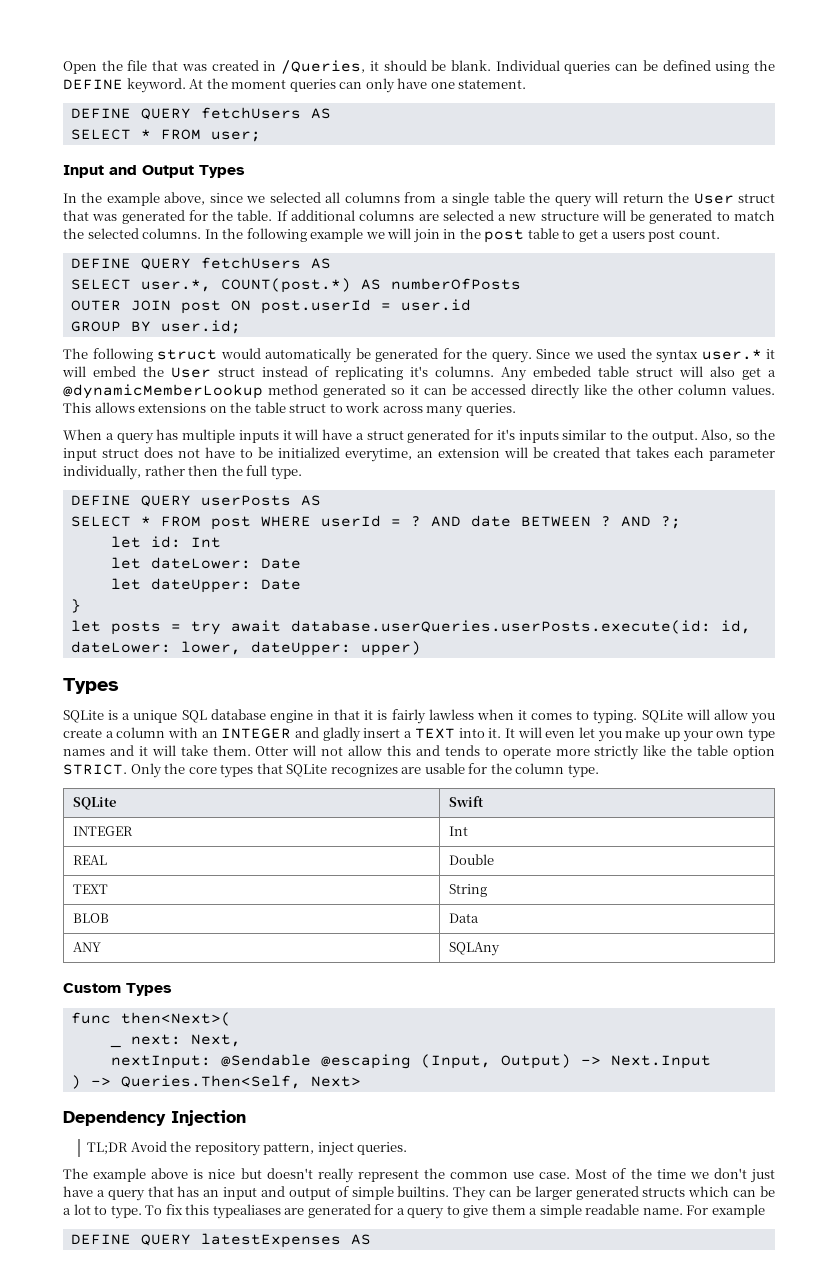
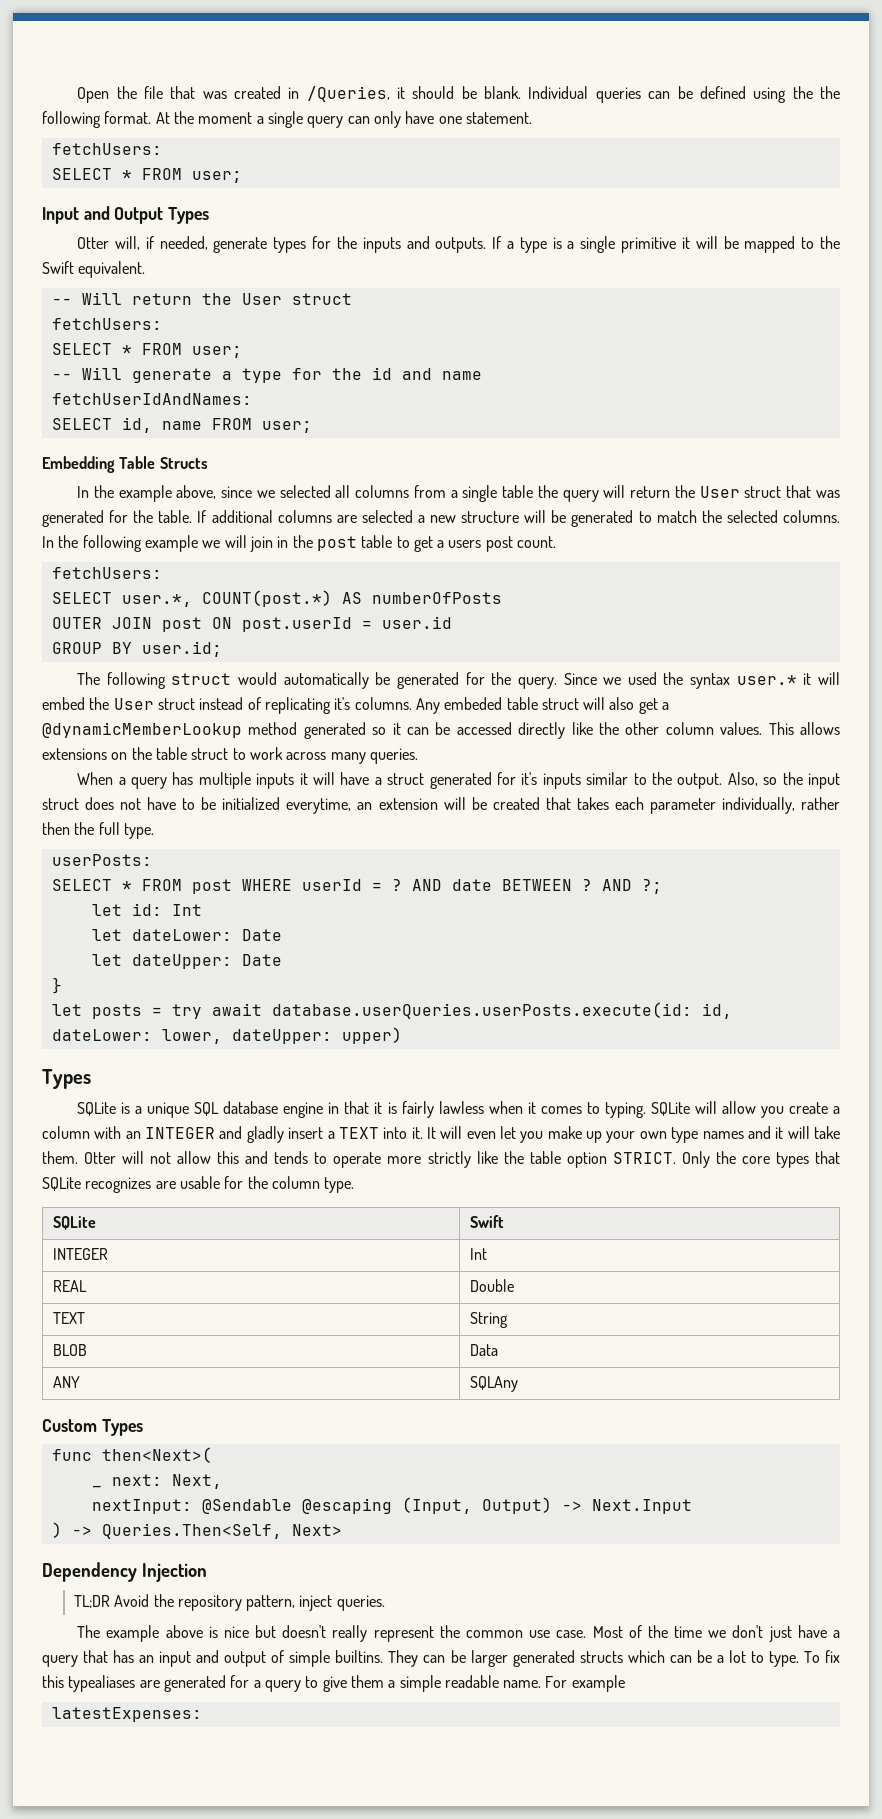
- Individual queries can be defined using the DEFINE keyword. At the moment queries can only have one statement.
- DEFINE QUERY fetchUsers AS
+ Individual queries can be defined using the the following format. At the moment a single query can only have one statement.
+ fetchUsers:
+ Otter will, if needed, generate types for the inputs and outputs. If a type is a single primitive it will be mapped to the Swift equivalent.
+ -- Will return the User struct
+ fetchUsers:
+ SELECT * FROM user;
+ -- Will generate a type for the id and name
+ fetchUserIdAndNames:
+ SELECT id, name FROM user;
+ Embedding Table Structs
  In the following example we will join in the post table to get a users post count.
- DEFINE QUERY fetchUsers AS
+ fetchUsers:
- DEFINE QUERY userPosts AS
+ userPosts:
- DEFINE QUERY latestExpenses AS
+ latestExpenses:

